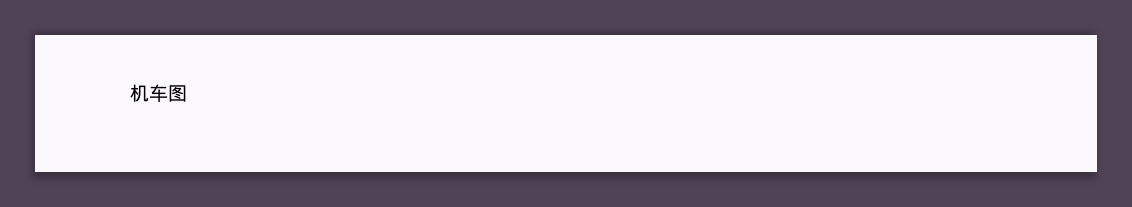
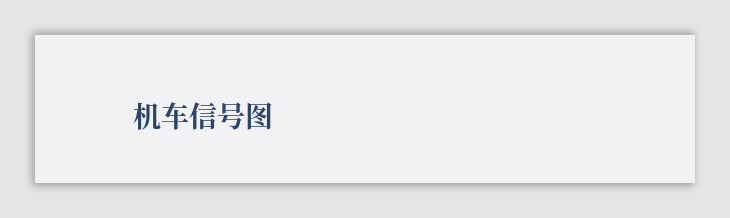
- 机车图
+ 机车信号图

